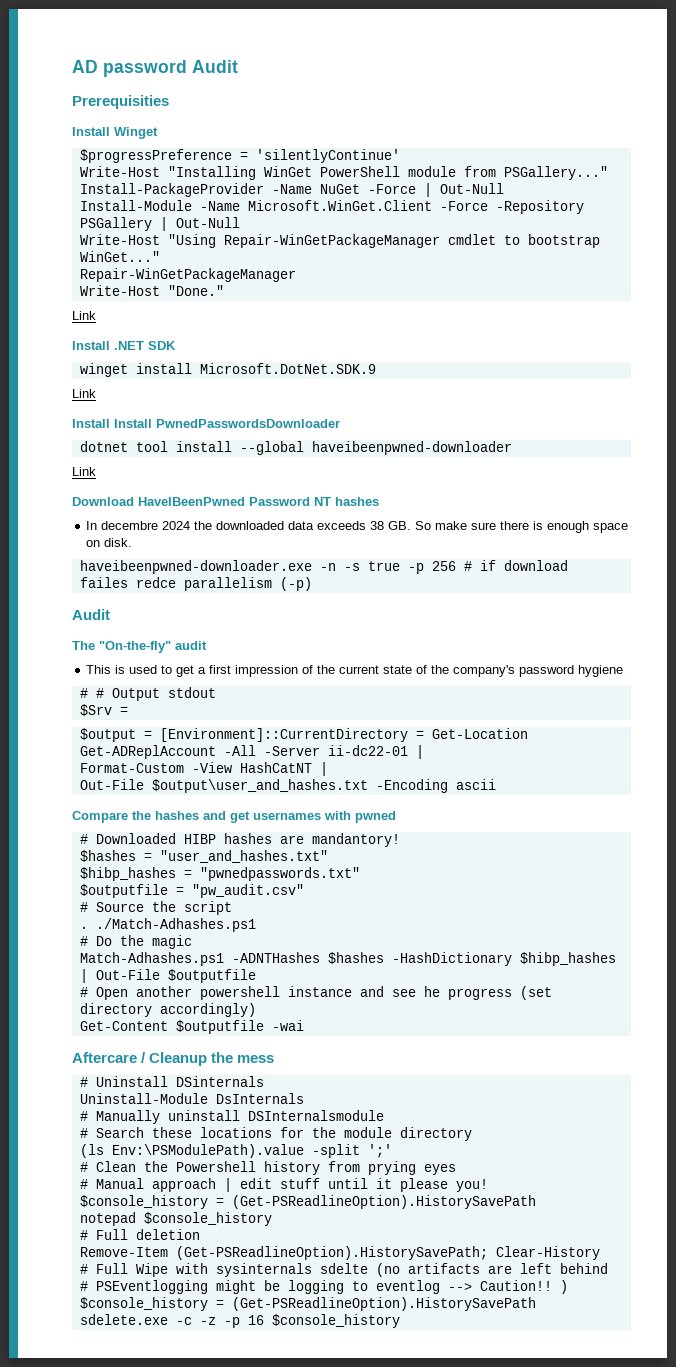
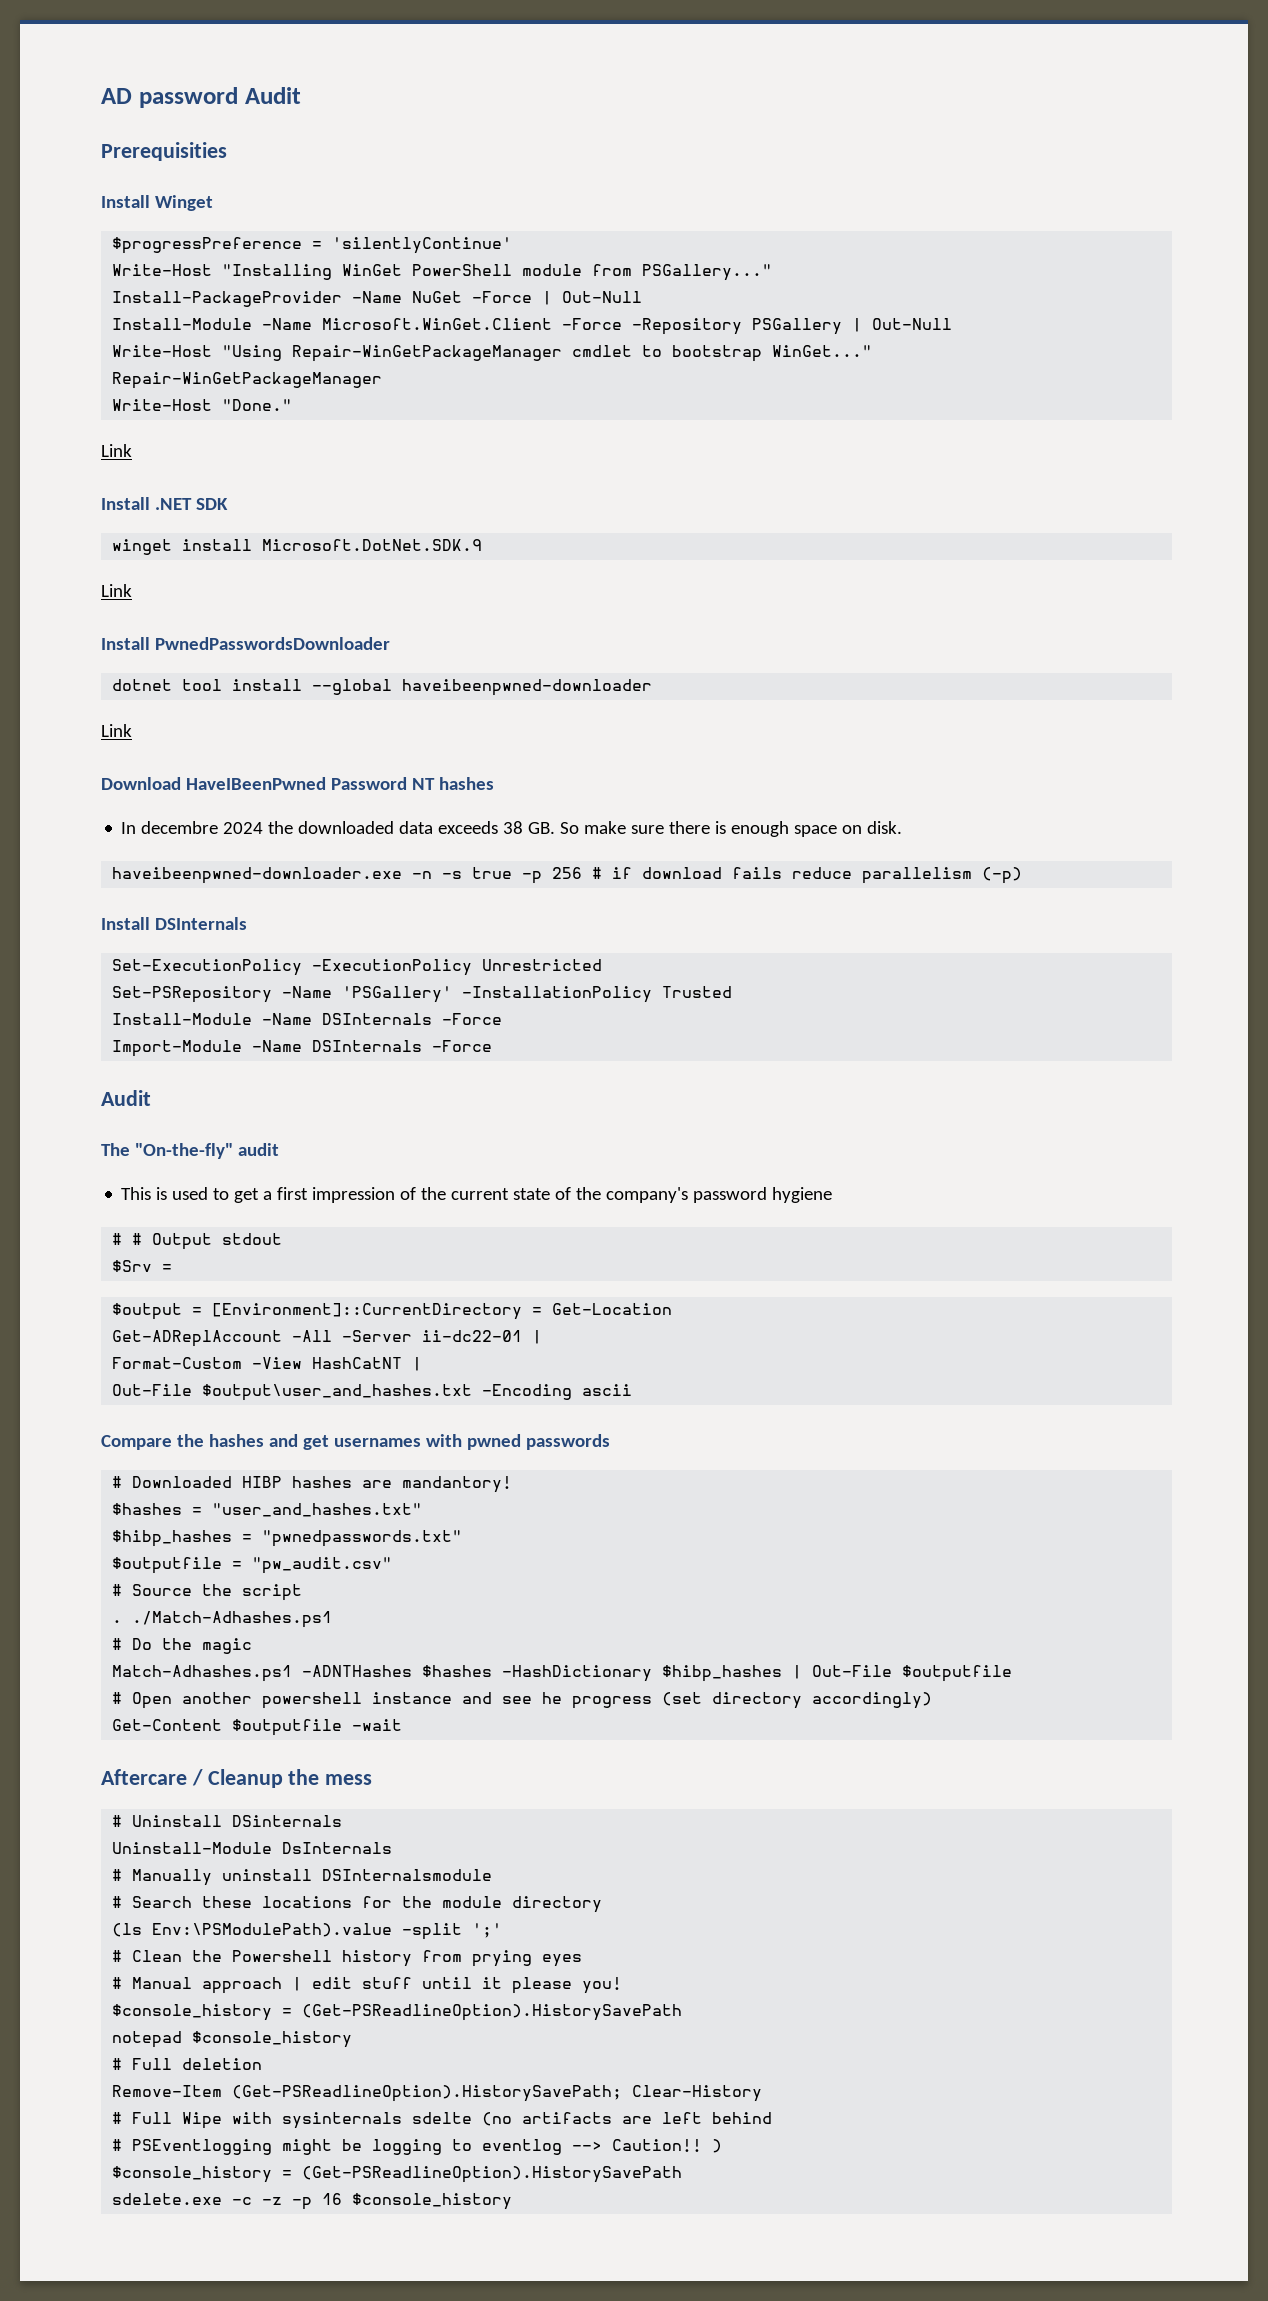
- Install Install PwnedPasswordsDownloader
+ Install PwnedPasswordsDownloader
- haveibeenpwned-downloader.exe -n -s true -p 256 # if download failes redce parallelism (-p)
+ haveibeenpwned-downloader.exe -n -s true -p 256 # if download fails reduce parallelism (-p)
+ Install DSInternals
+ Set-ExecutionPolicy -ExecutionPolicy Unrestricted
+ Set-PSRepository -Name 'PSGallery' -InstallationPolicy Trusted
+ Install-Module -Name DSInternals -Force
+ Import-Module -Name DSInternals -Force
- Compare the hashes and get usernames with pwned
+ Compare the hashes and get usernames with pwned passwords
- Get-Content $outputfile -wai
+ Get-Content $outputfile -wait

